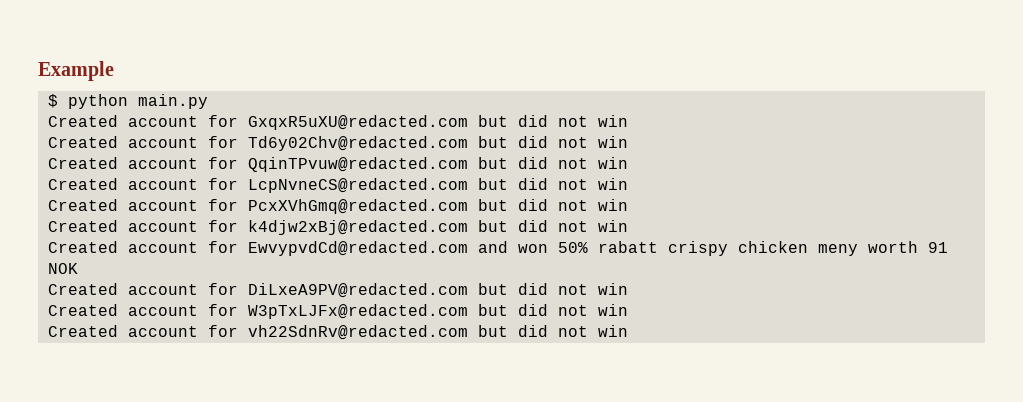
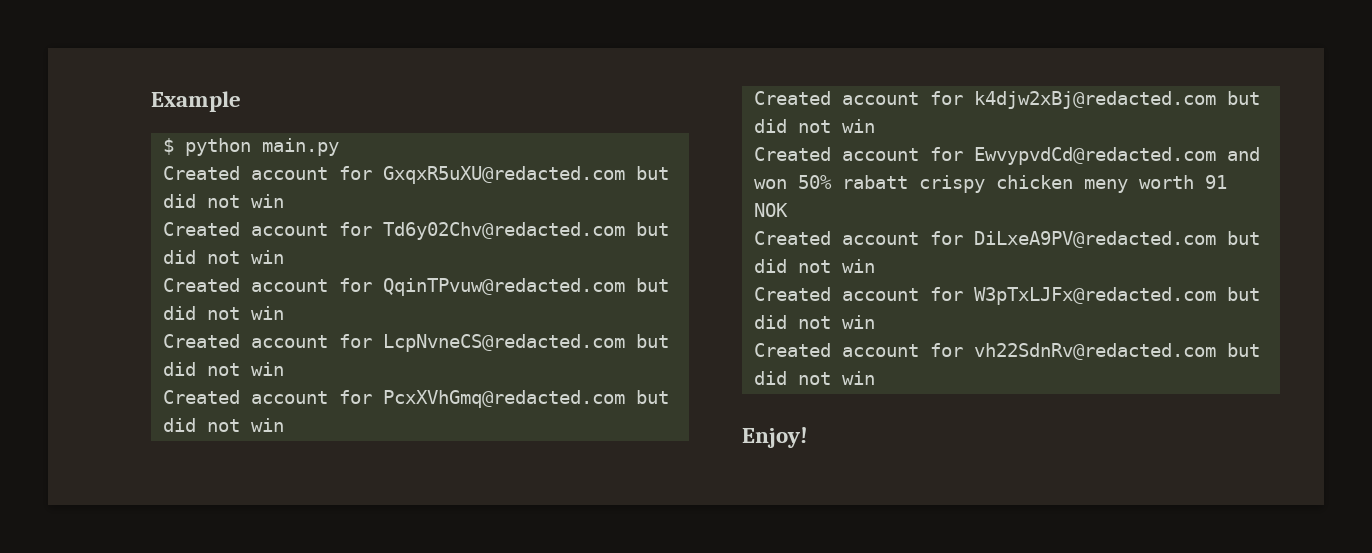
+ Enjoy!

